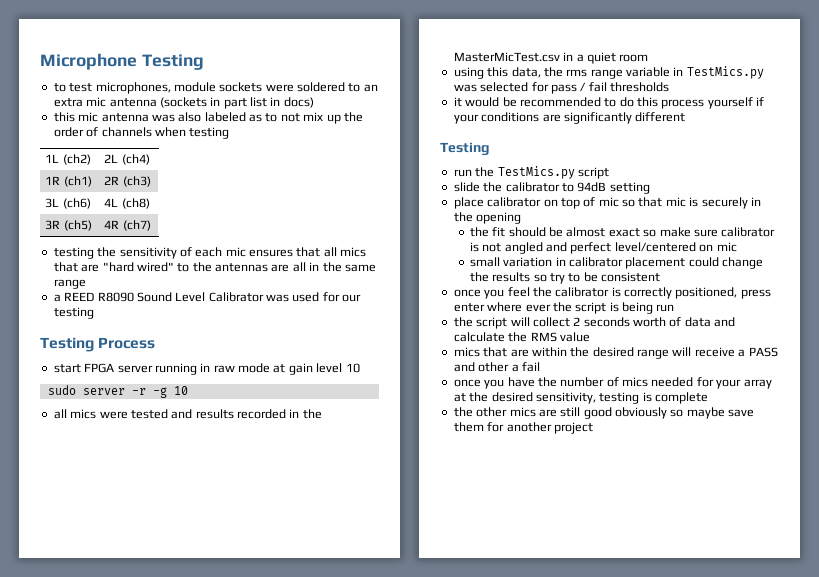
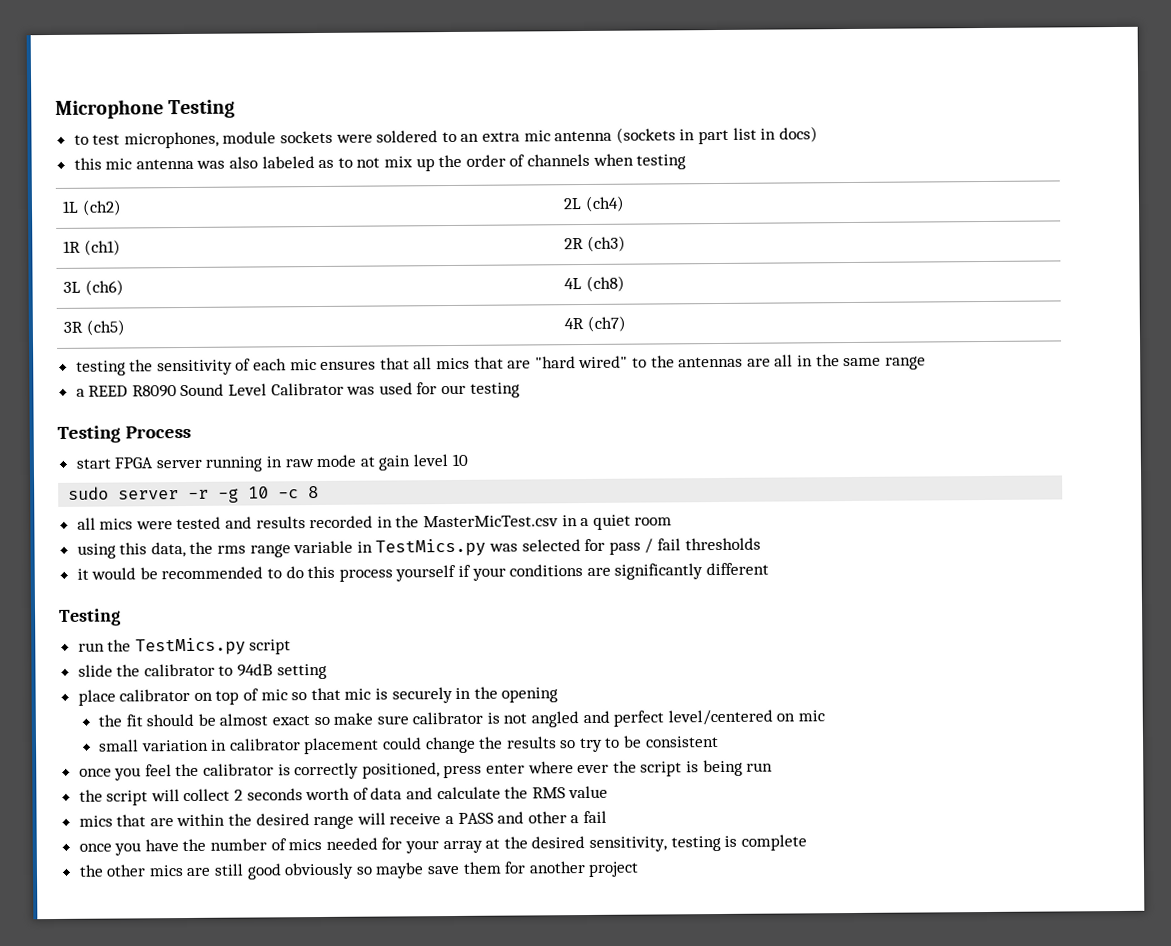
- sudo server -r -g 10
+ sudo server -r -g 10 -c 8

